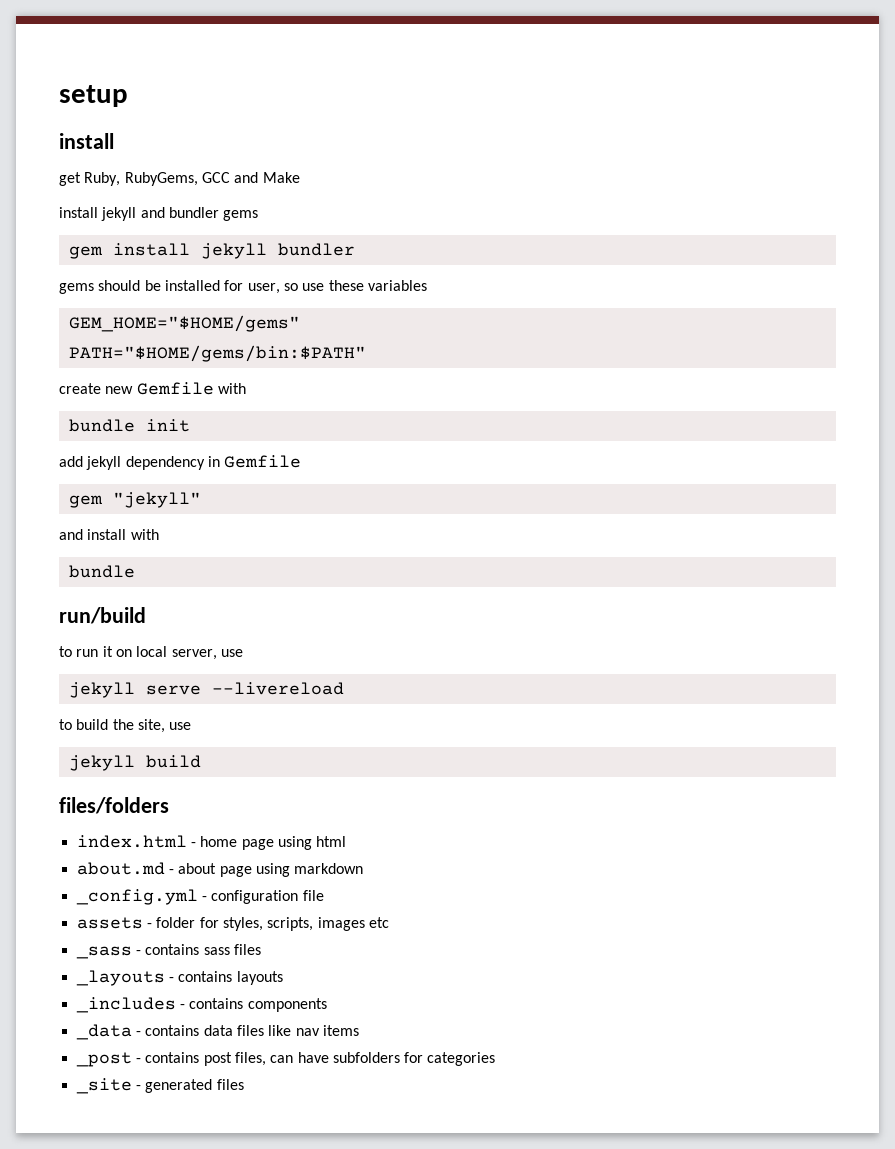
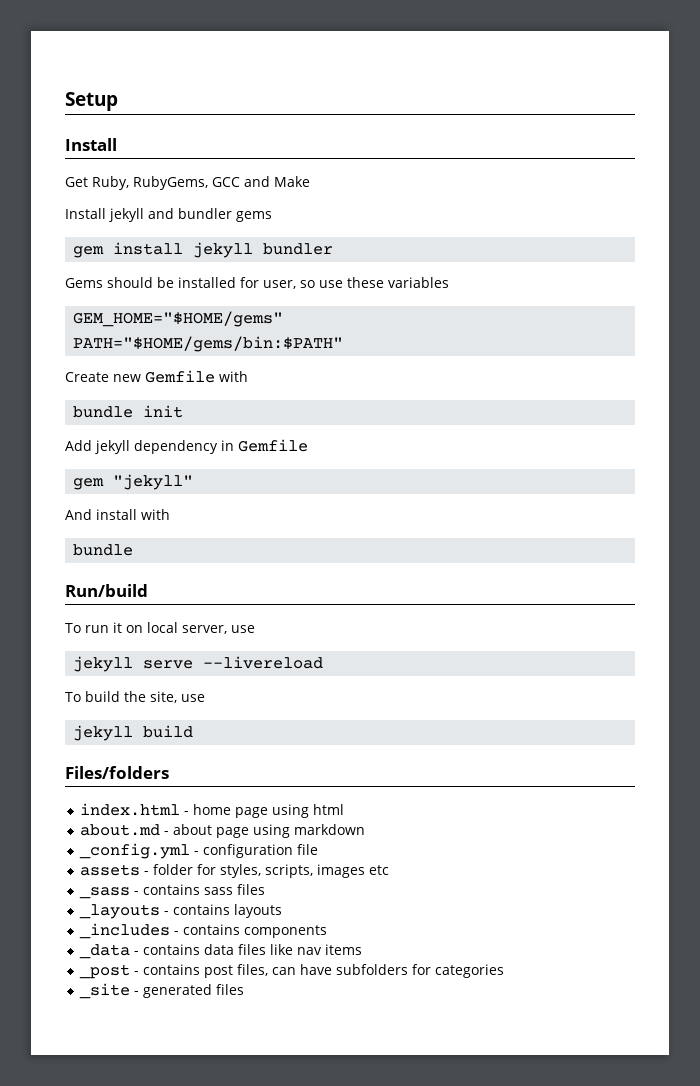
- setup
- install
- get Ruby, RubyGems, GCC and Make
+ Setup
+ Install
+ Get Ruby, RubyGems, GCC and Make
- install jekyll and bundler gems
+ Install jekyll and bundler gems
- gems should be installed for user, so use these variables
+ Gems should be installed for user, so use these variables
- create new Gemfile with
+ Create new Gemfile with
- add jekyll dependency in Gemfile
+ Add jekyll dependency in Gemfile
- and install with
+ And install with
- run/build
- to run it on local server, use
+ Run/build
+ To run it on local server, use
- to build the site, use
+ To build the site, use
- files/folders
+ Files/folders

